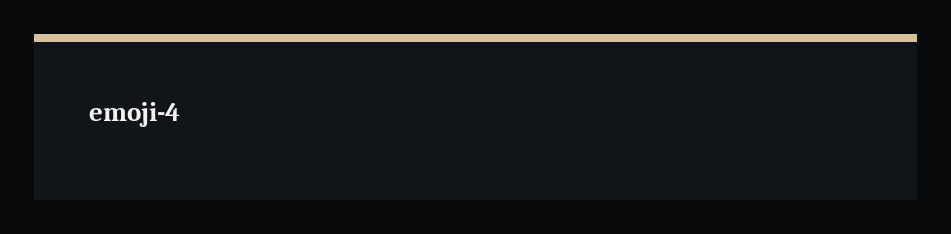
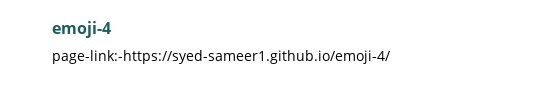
+ page-link:-https://syed-sameer1.github.io/emoji-4/

